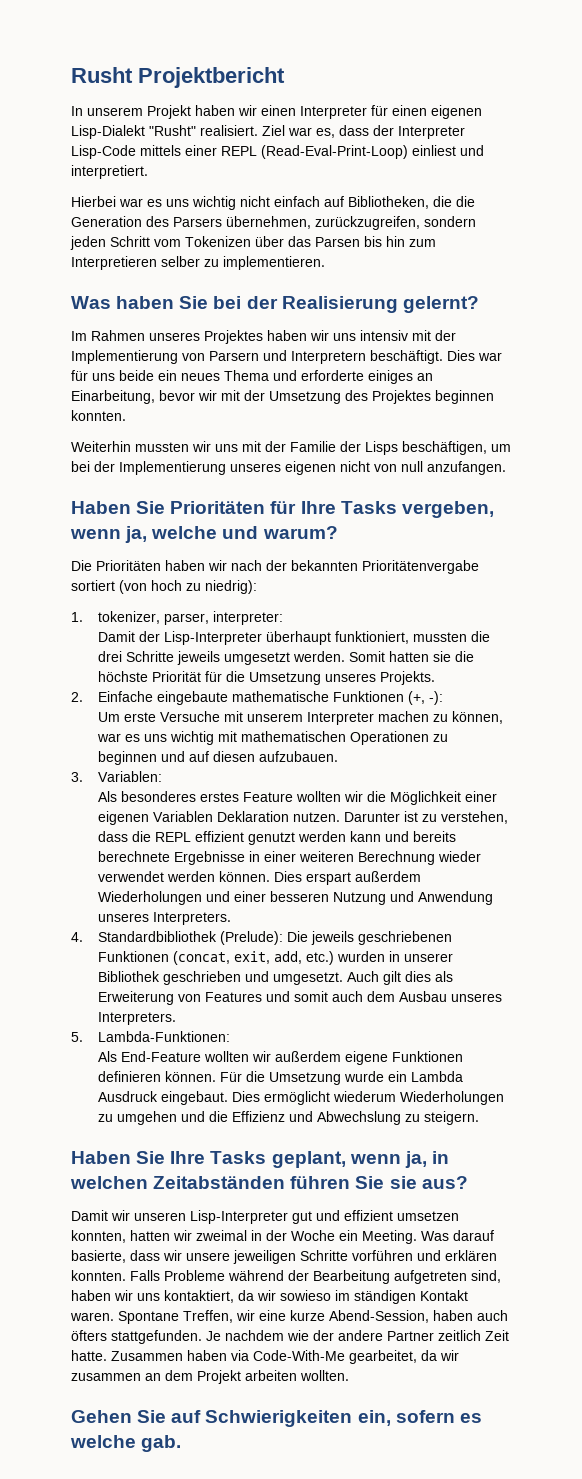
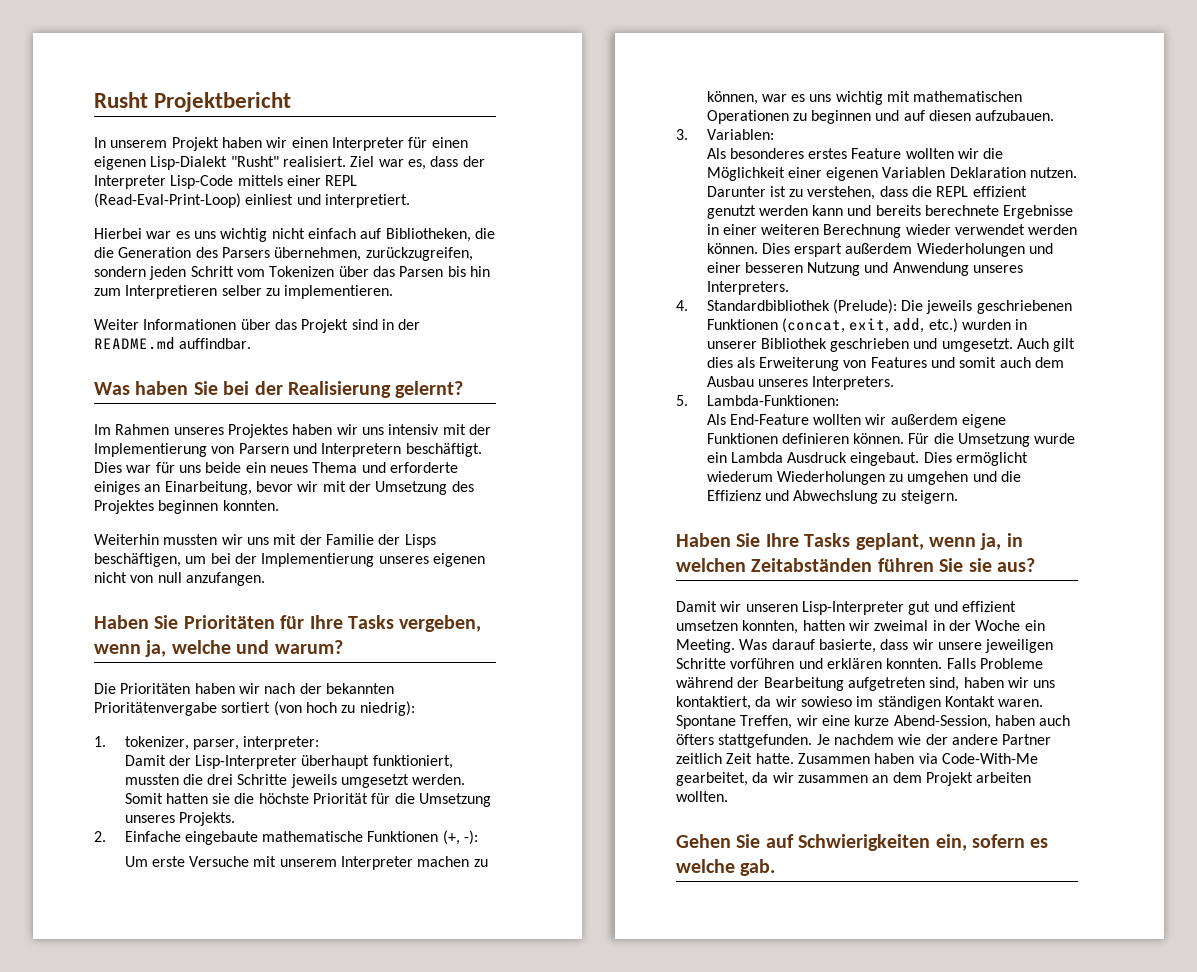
+ Weiter Informationen über das Projekt sind in der README.md auffindbar.

